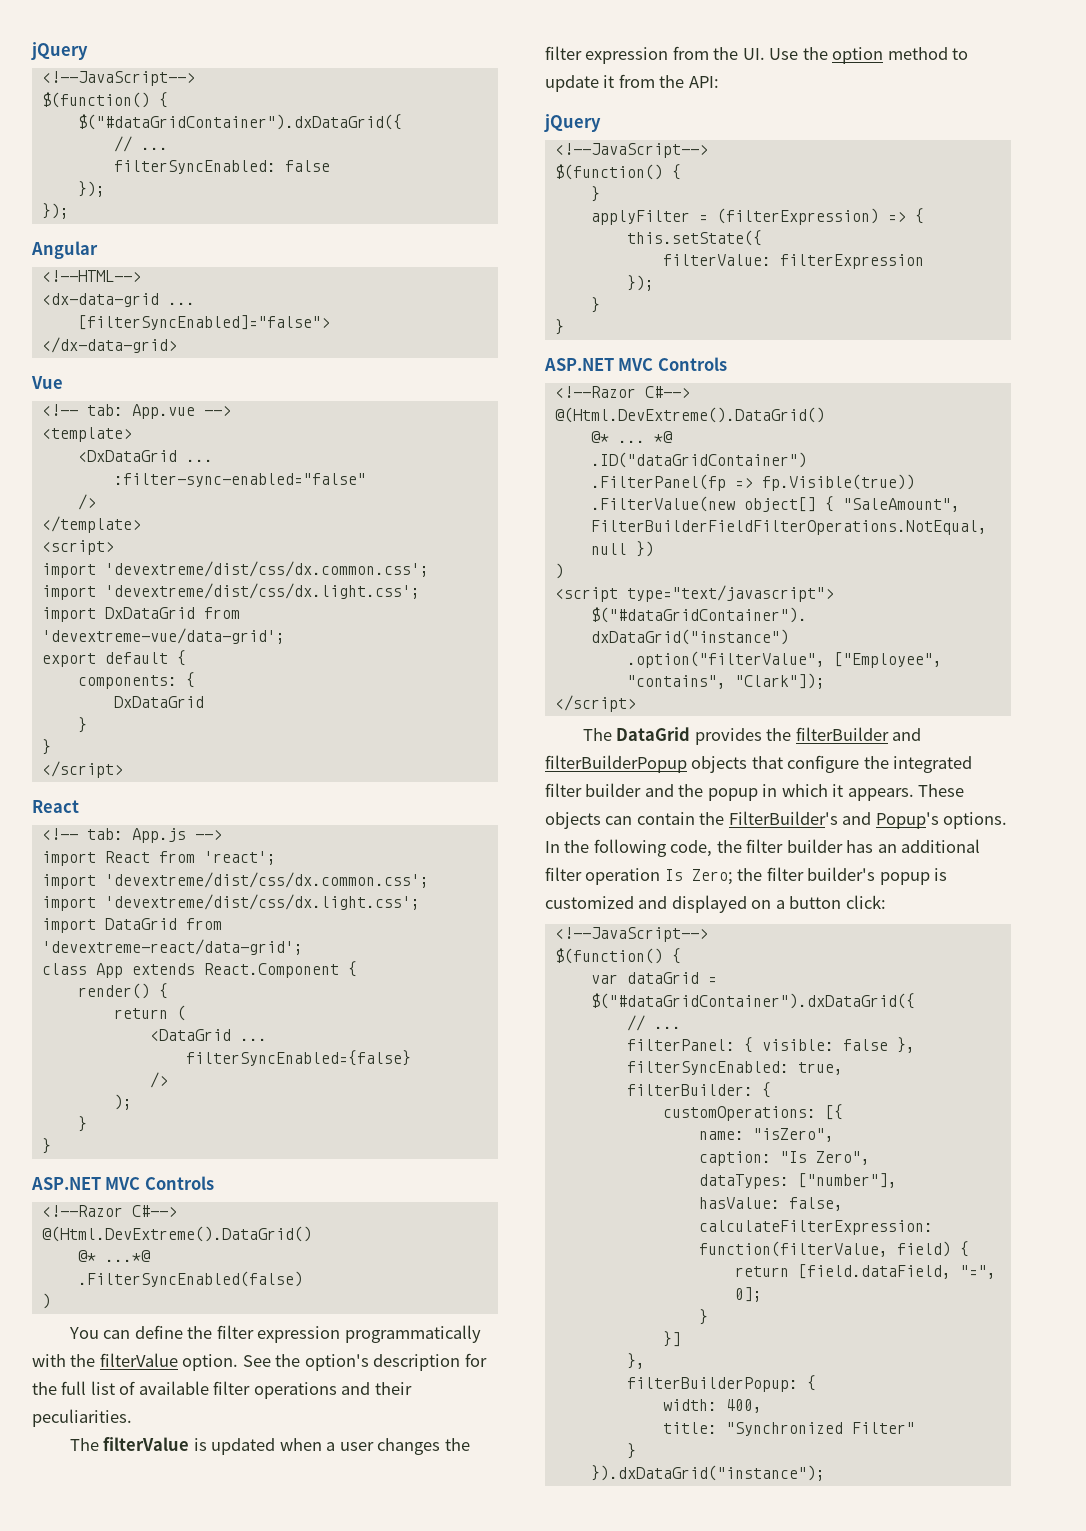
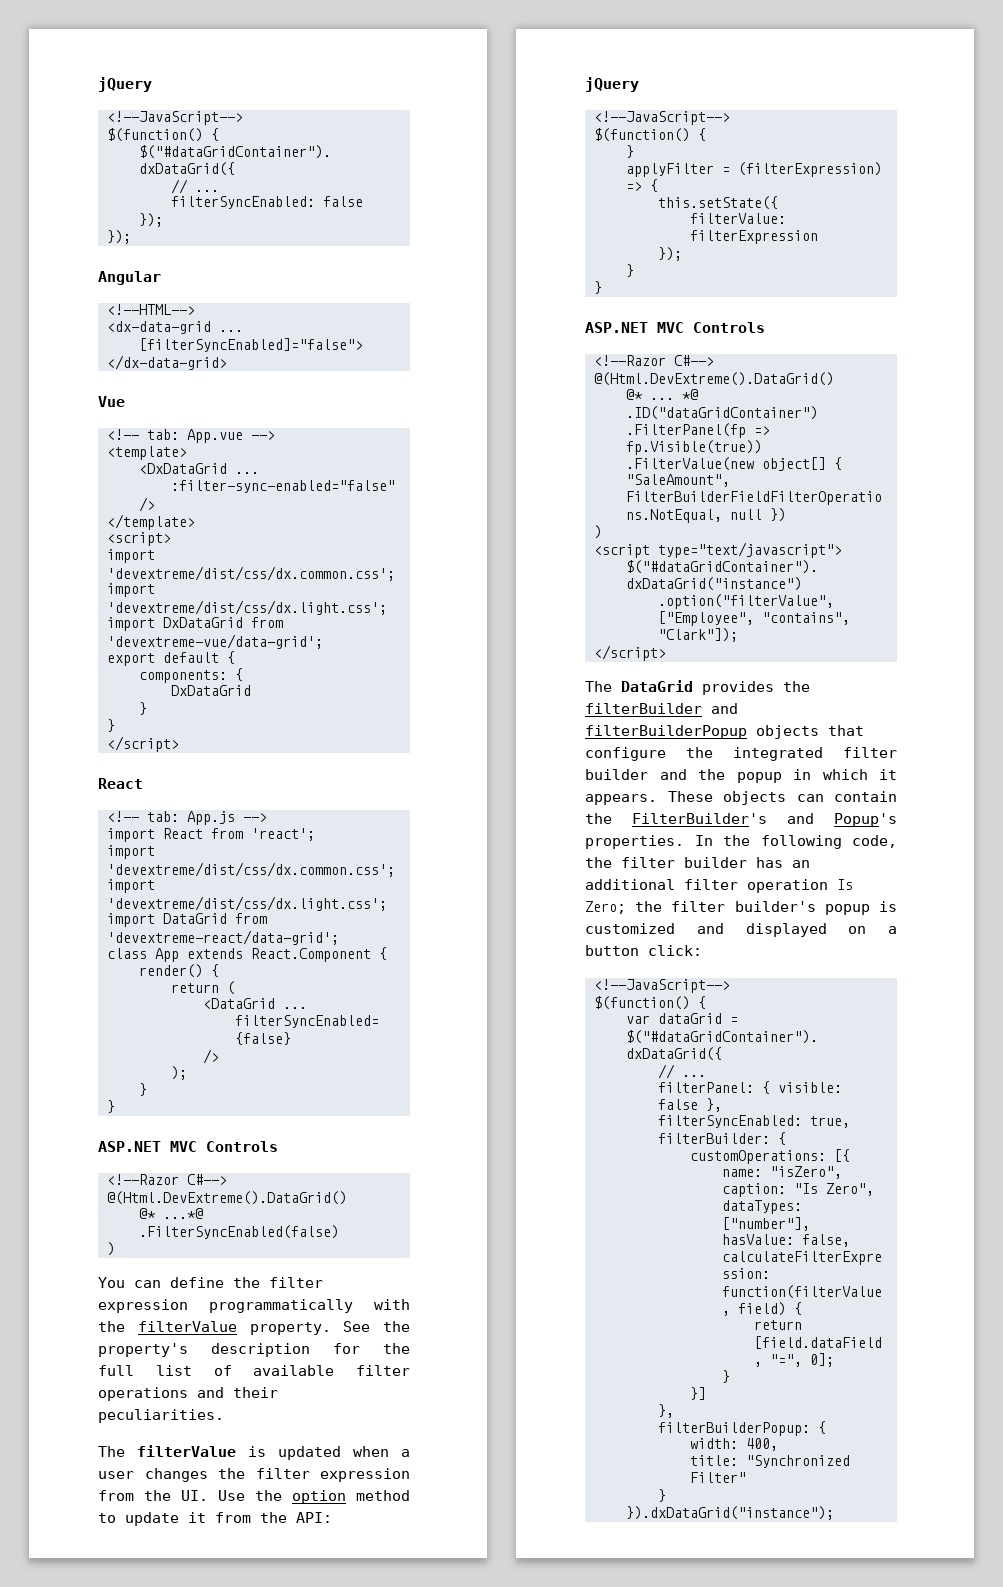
- You can define the filter expression programmatically with the filterValue option.
+ You can define the filter expression programmatically with the filterValue property.
- See the option's description for the full list of available filter operations and their peculiarities.
+ See the property's description for the full list of available filter operations and their peculiarities.
- These objects can contain the FilterBuilder's and Popup's options.
+ These objects can contain the FilterBuilder's and Popup's properties.

